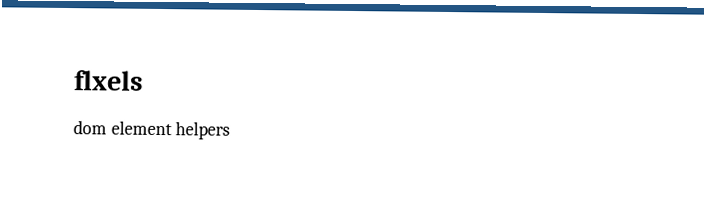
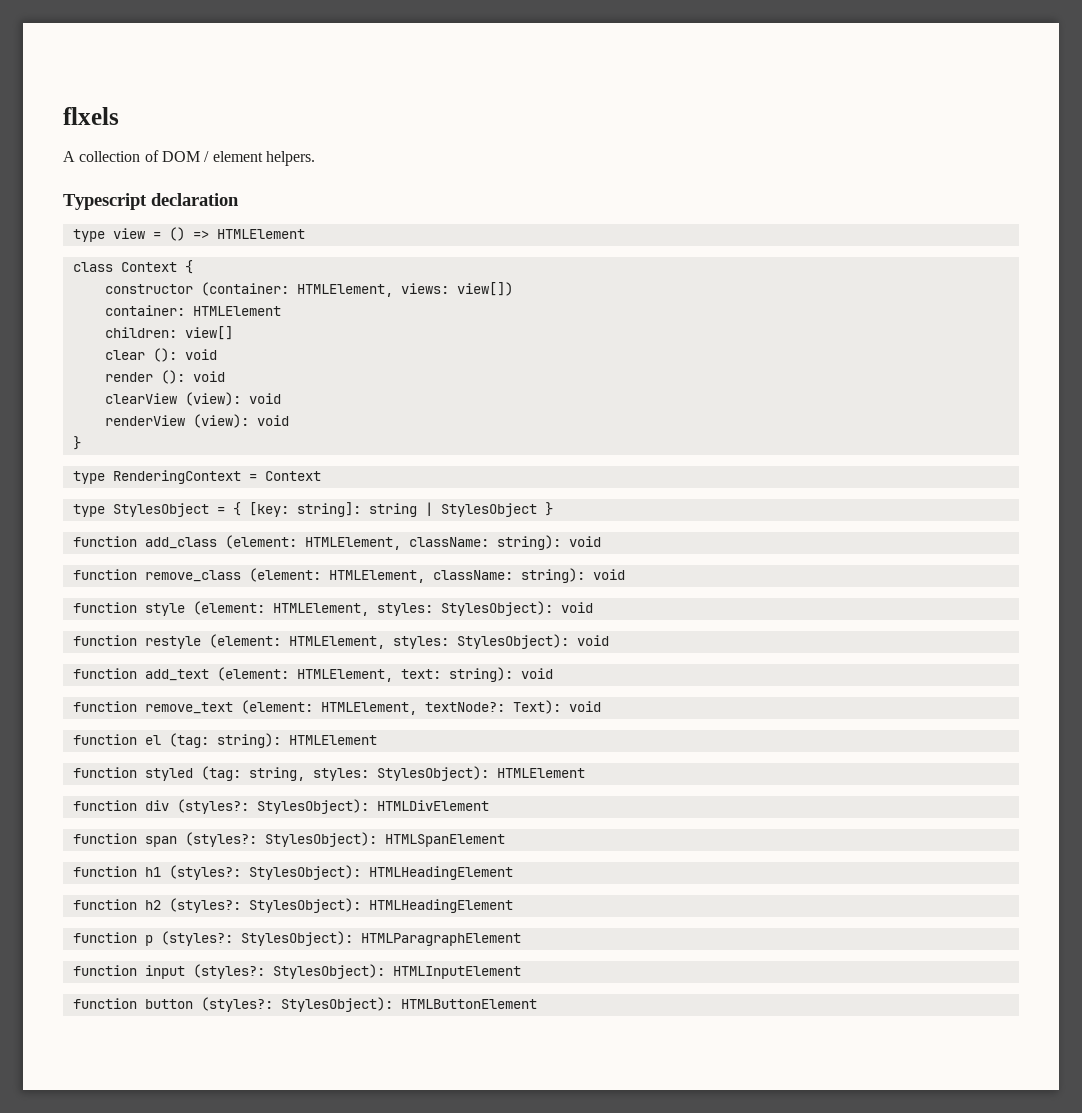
- dom element helpers
+ A collection of DOM / element helpers.
+ Typescript declaration
+ type view = () => HTMLElement
+ class Context {
+ constructor (container: HTMLElement, views: view[])
+ container: HTMLElement
+ children: view[]
+ clear (): void
+ render (): void
+ clearView (view): void
+ renderView (view): void
+ }
+ type RenderingContext = Context
+ type StylesObject = { [key: string]: string | StylesObject }
+ function add_class (element: HTMLElement, className: string): void
+ function remove_class (element: HTMLElement, className: string): void
+ function style (element: HTMLElement, styles: StylesObject): void
+ function restyle (element: HTMLElement, styles: StylesObject): void
+ function add_text (element: HTMLElement, text: string): void
+ function remove_text (element: HTMLElement, textNode?: Text): void
+ function el (tag: string): HTMLElement
+ function styled (tag: string, styles: StylesObject): HTMLElement
+ function div (styles?: StylesObject): HTMLDivElement
+ function span (styles?: StylesObject): HTMLSpanElement
+ function h1 (styles?: StylesObject): HTMLHeadingElement
+ function h2 (styles?: StylesObject): HTMLHeadingElement
+ function p (styles?: StylesObject): HTMLParagraphElement
+ function input (styles?: StylesObject): HTMLInputElement
+ function button (styles?: StylesObject): HTMLButtonElement

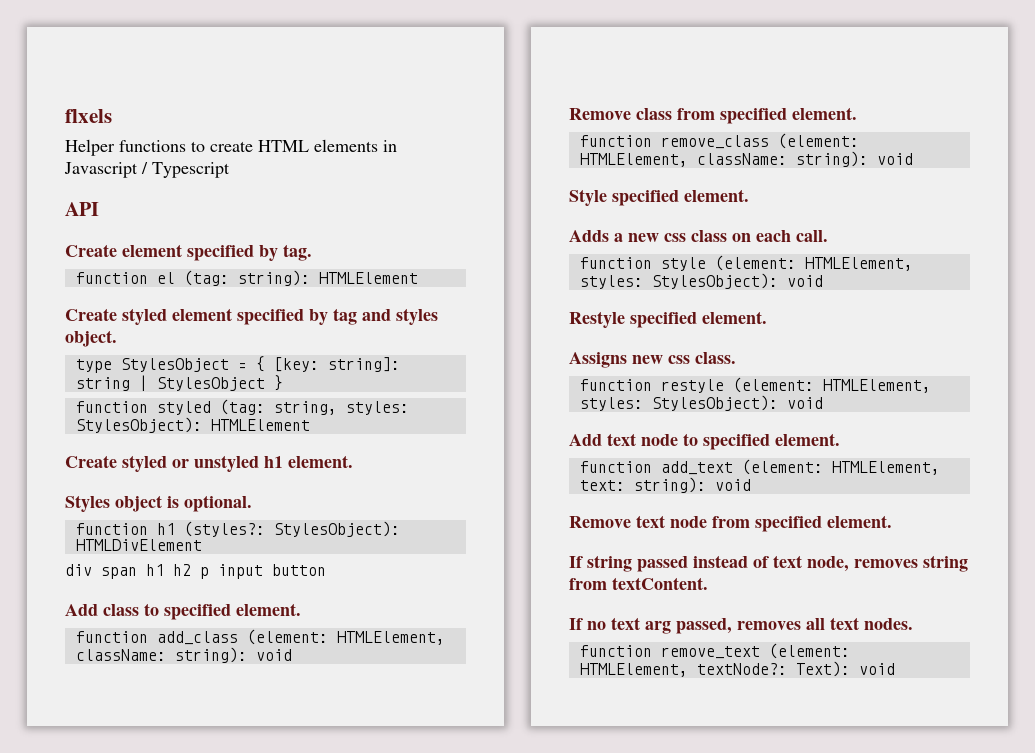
- A collection of DOM / element helpers.
- Typescript declaration
- type view = () => HTMLElement
- class Context {
- constructor (container: HTMLElement, views: view[])
- container: HTMLElement
- children: view[]
- clear (): void
- render (): void
- clearView (view): void
- renderView (view): void
- }
- type RenderingContext = Context
+ Helper functions to create HTML elements in Javascript / Typescript
+ API
+ Create element specified by tag.
+ function el (tag: string): HTMLElement
+ Create styled element specified by tag and styles object.
+ function styled (tag: string, styles: StylesObject): HTMLElement
+ Create styled or unstyled h1 element.
+ Styles object is optional.
+ function h1 (styles?: StylesObject): HTMLDivElement
+ div span h1 h2 p input button
+ Add class to specified element.
+ Remove class from specified element.
+ Style specified element.
+ Adds a new css class on each call.
+ Restyle specified element.
+ Assigns new css class.
+ Add text node to specified element.
+ Remove text node from specified element.
+ If string passed instead of text node, removes string from textContent.
+ If no text arg passed, removes all text nodes.
- function el (tag: string): HTMLElement
- function styled (tag: string, styles: StylesObject): HTMLElement
- function div (styles?: StylesObject): HTMLDivElement
- function span (styles?: StylesObject): HTMLSpanElement
- function h1 (styles?: StylesObject): HTMLHeadingElement
- function h2 (styles?: StylesObject): HTMLHeadingElement
- function p (styles?: StylesObject): HTMLParagraphElement
- function input (styles?: StylesObject): HTMLInputElement
- function button (styles?: StylesObject): HTMLButtonElement

